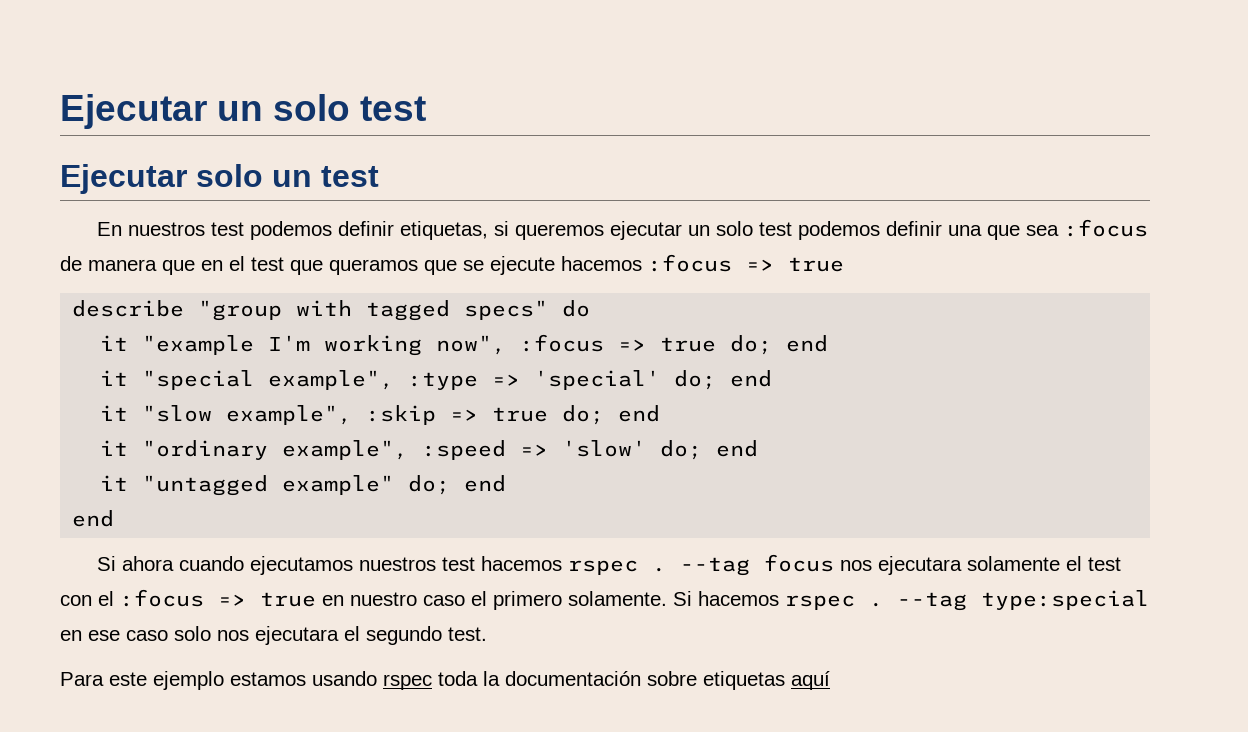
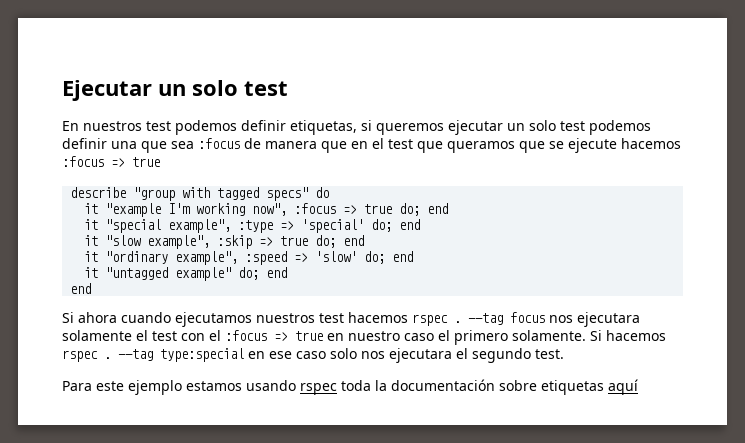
- Ejecutar solo un test

